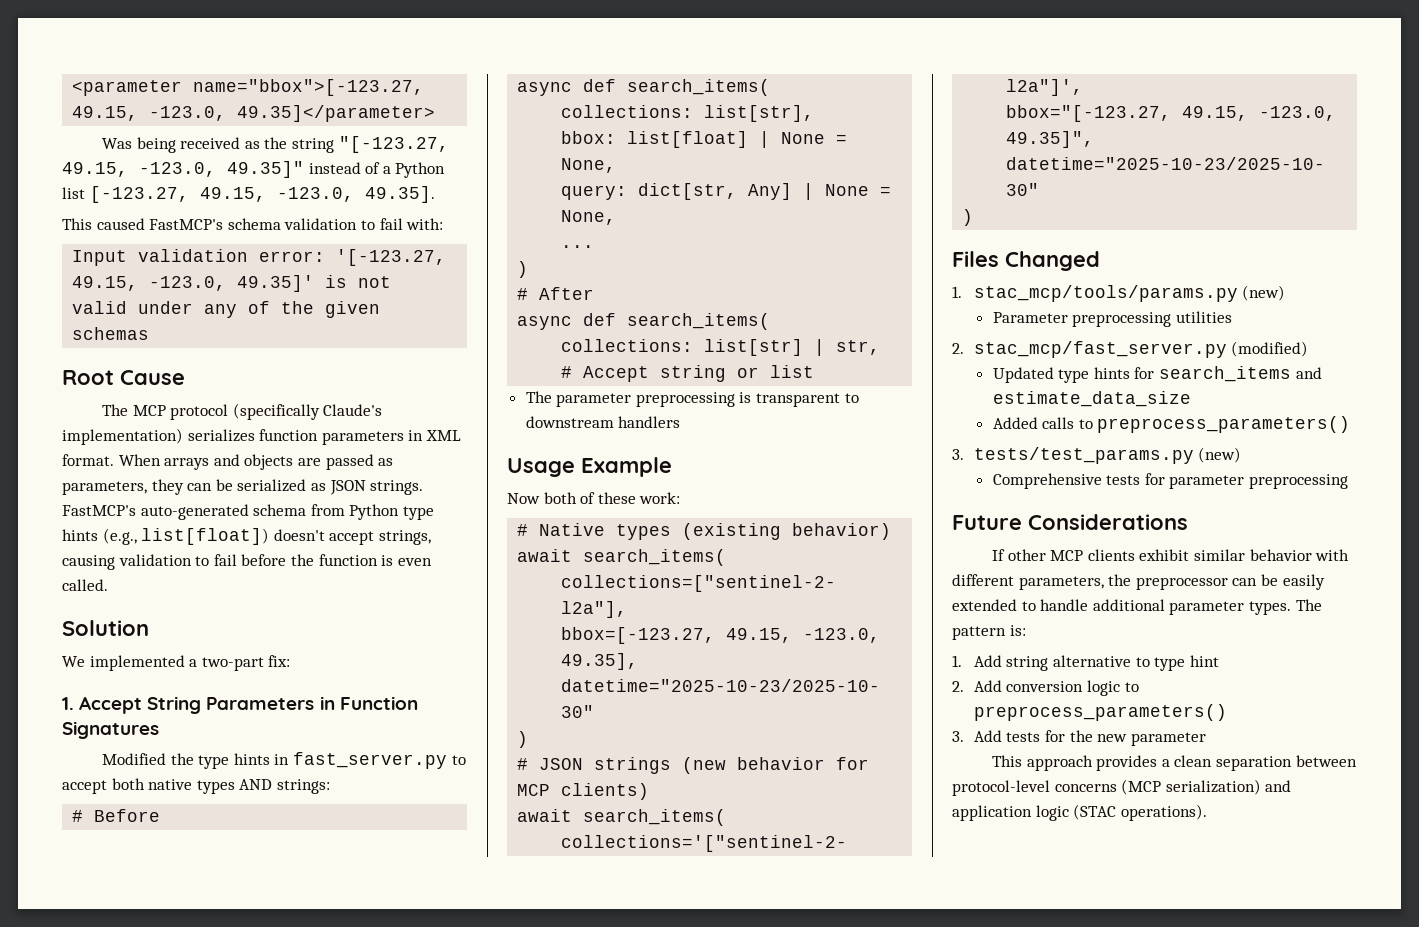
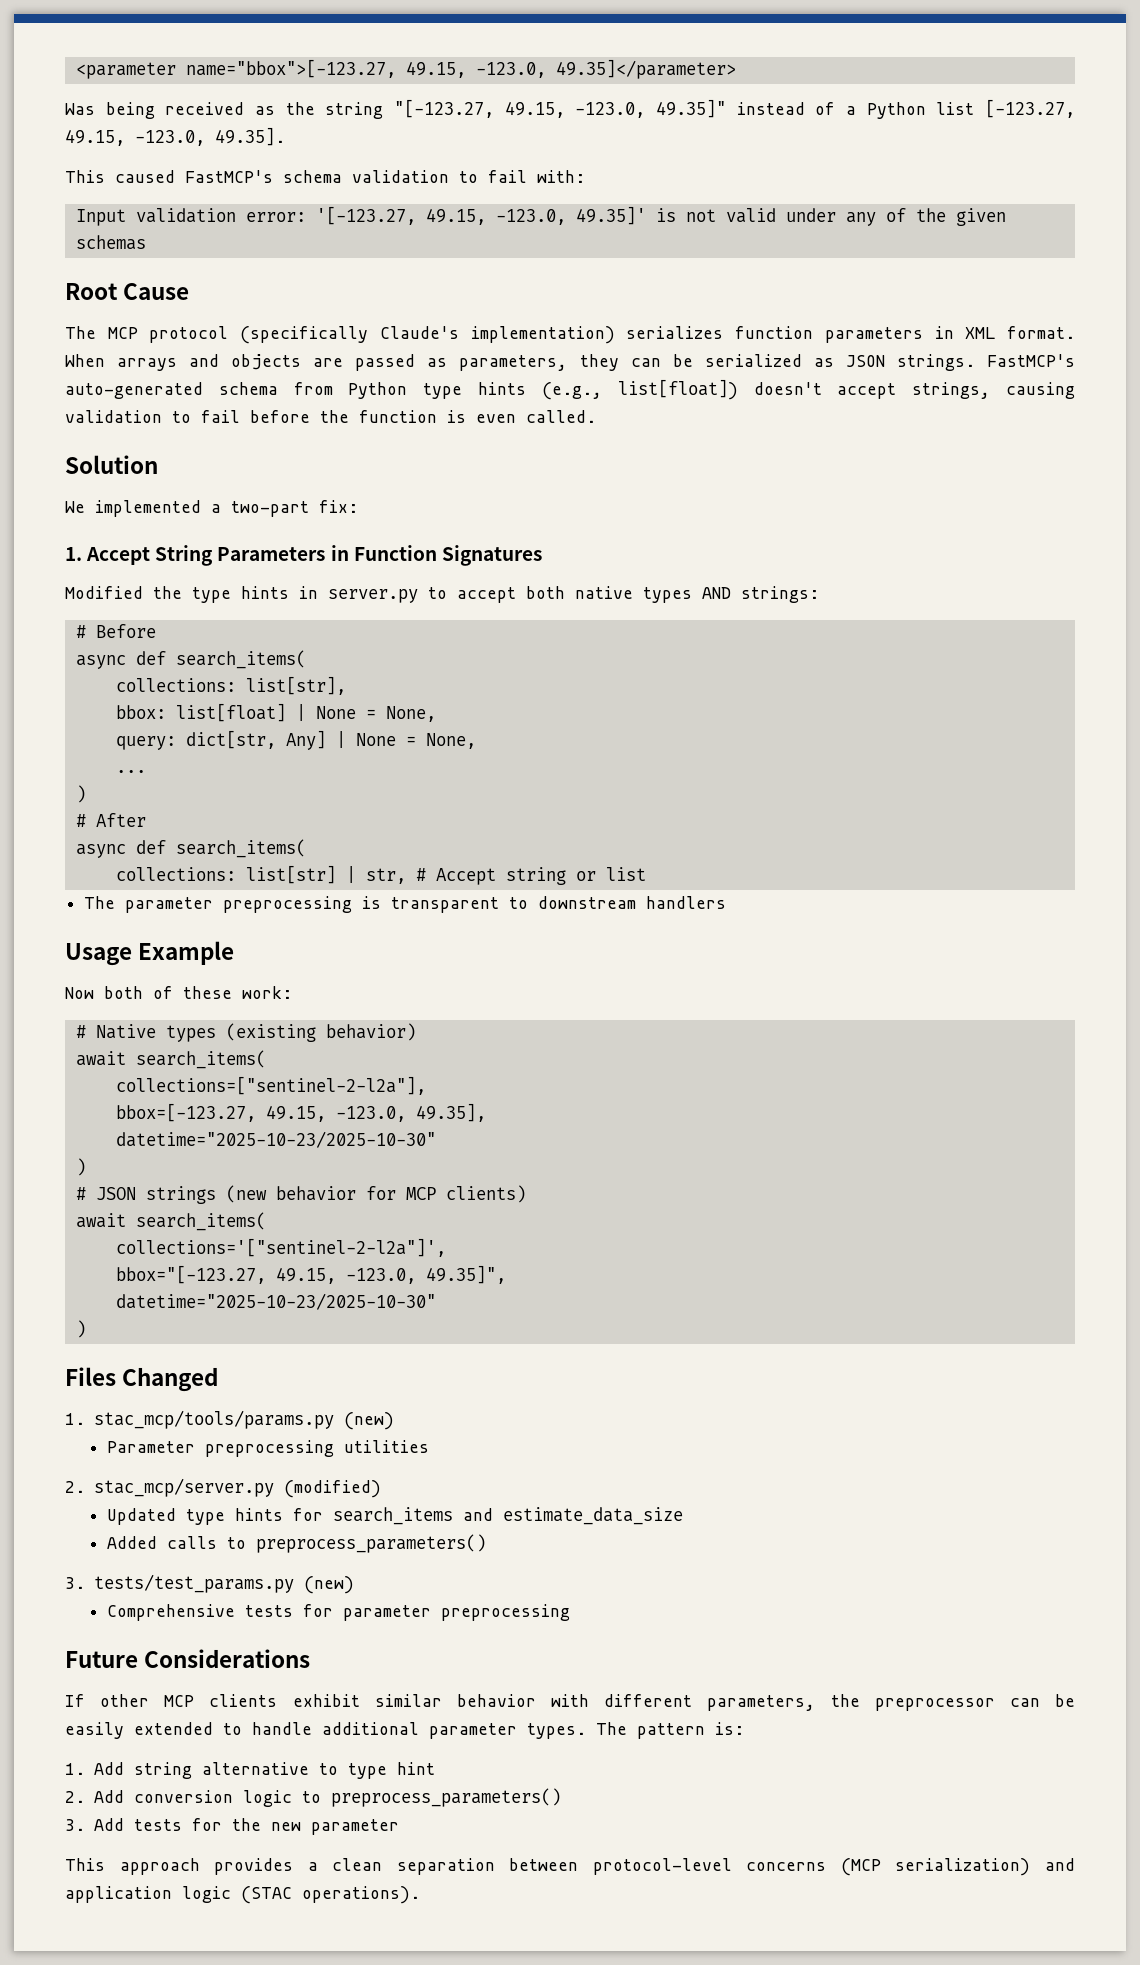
- Modified the type hints in fast_server.py to accept both native types AND strings:
+ Modified the type hints in server.py to accept both native types AND strings:
- 2. stac_mcp/fast_server.py (modified)
+ 2. stac_mcp/server.py (modified)

